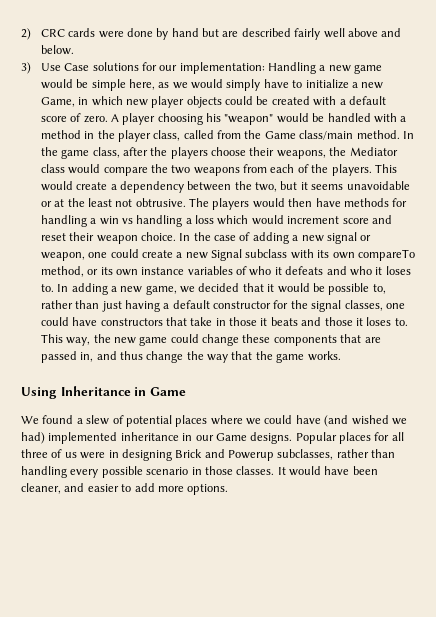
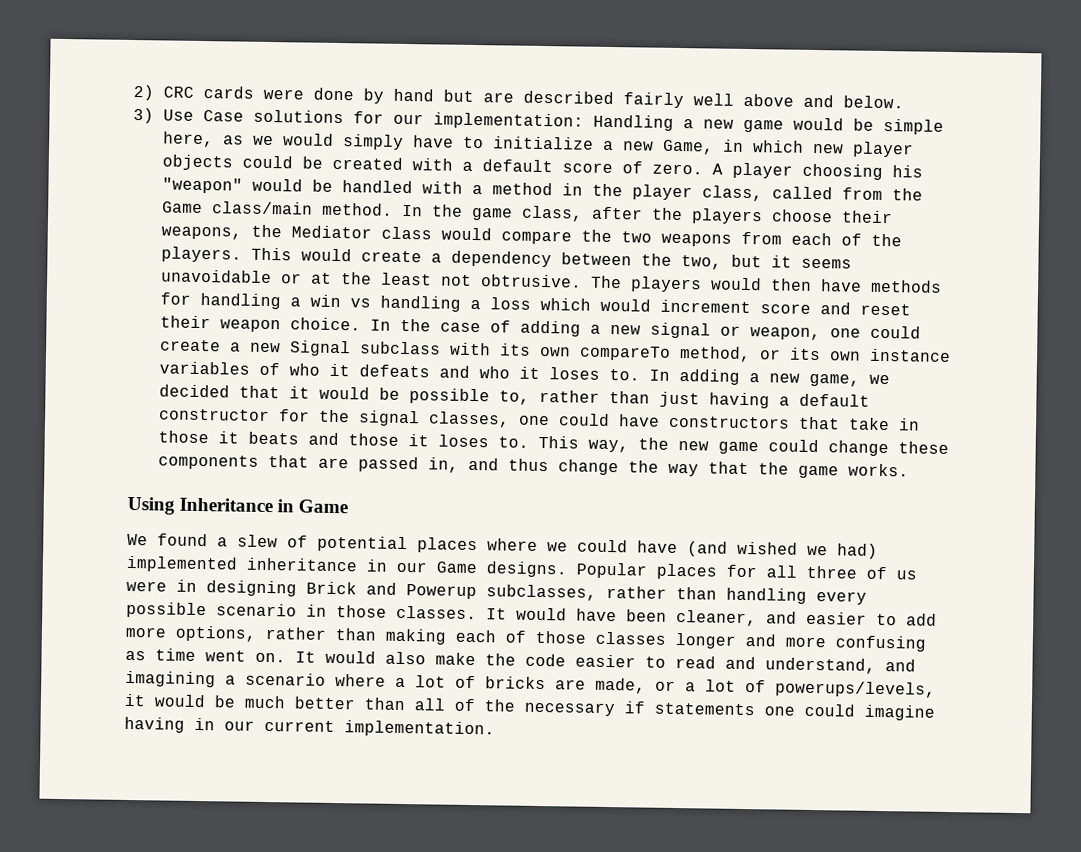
- It would have been cleaner, and easier to add more options.
+ It would have been cleaner, and easier to add more options, rather than making each of those classes longer and more confusing as time went on. It would also make the code easier to read and understand, and imagining a scenario where a lot of bricks are made, or a lot of powerups/levels, it would be much better than all of the necessary if statements one could imagine having in our current implementation.

